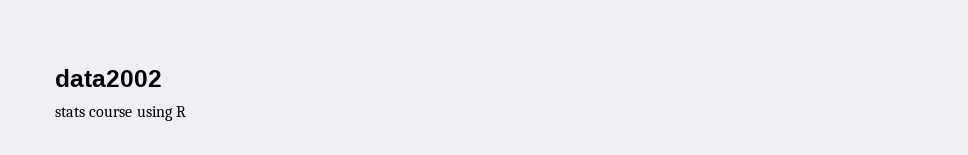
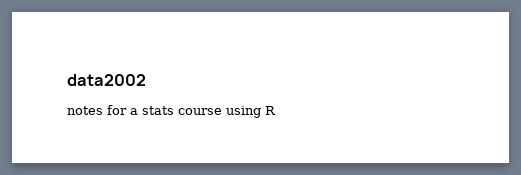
- stats course using R
+ notes for a stats course using R

